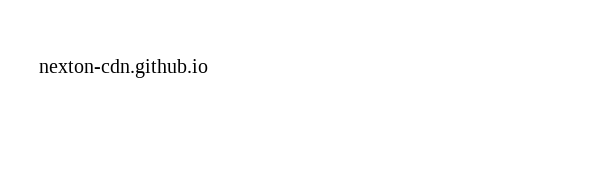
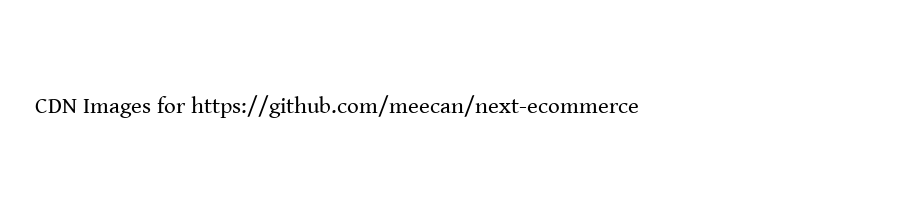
- nexton-cdn.github.io
+ CDN Images for https://github.com/meecan/next-ecommerce

